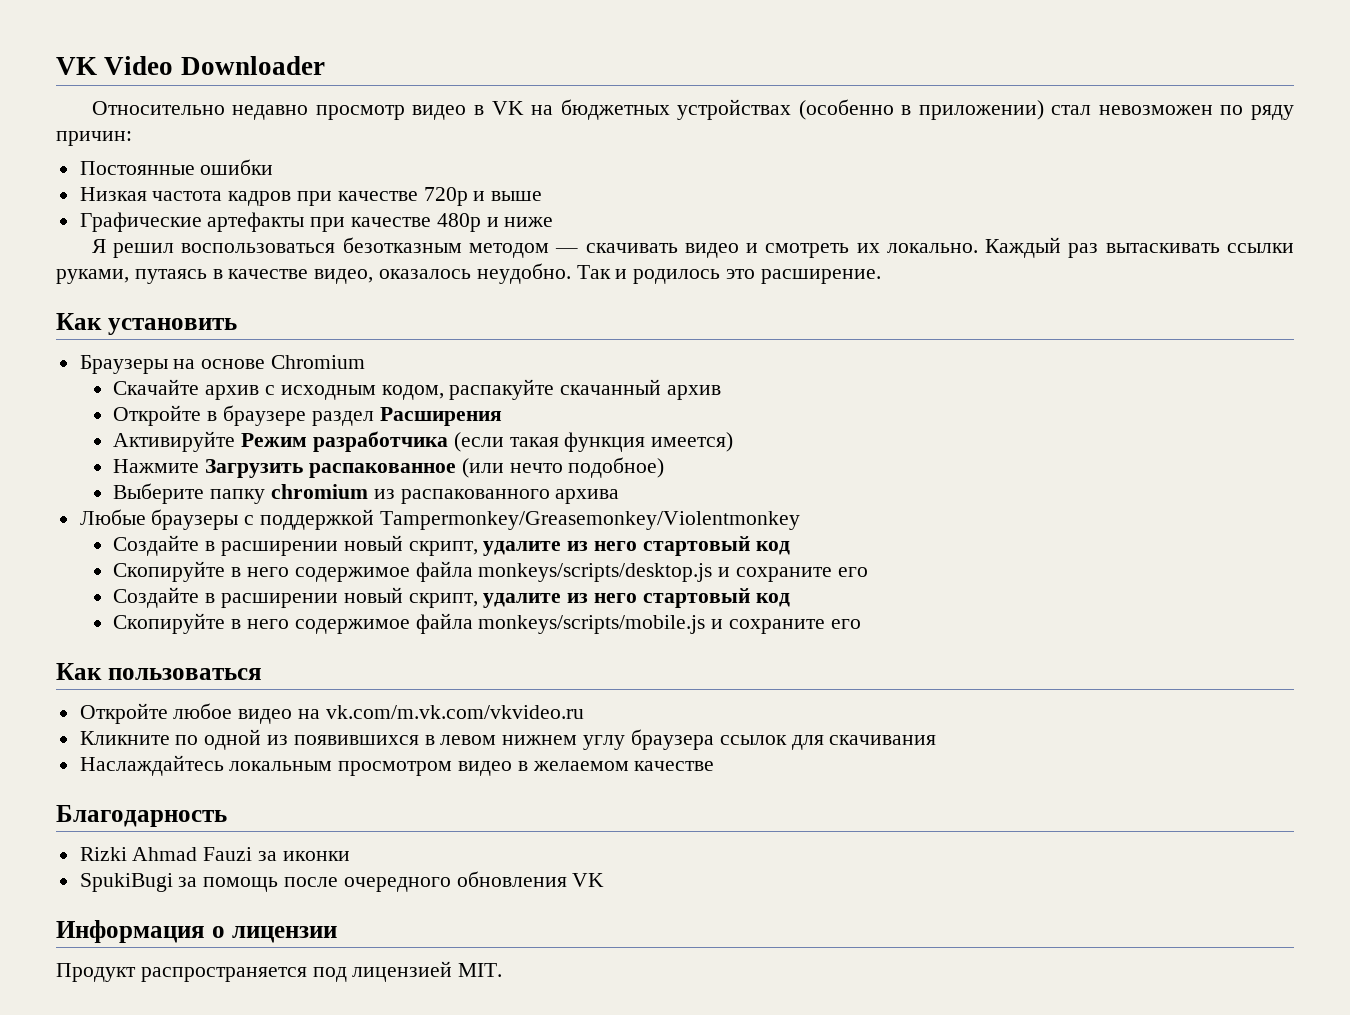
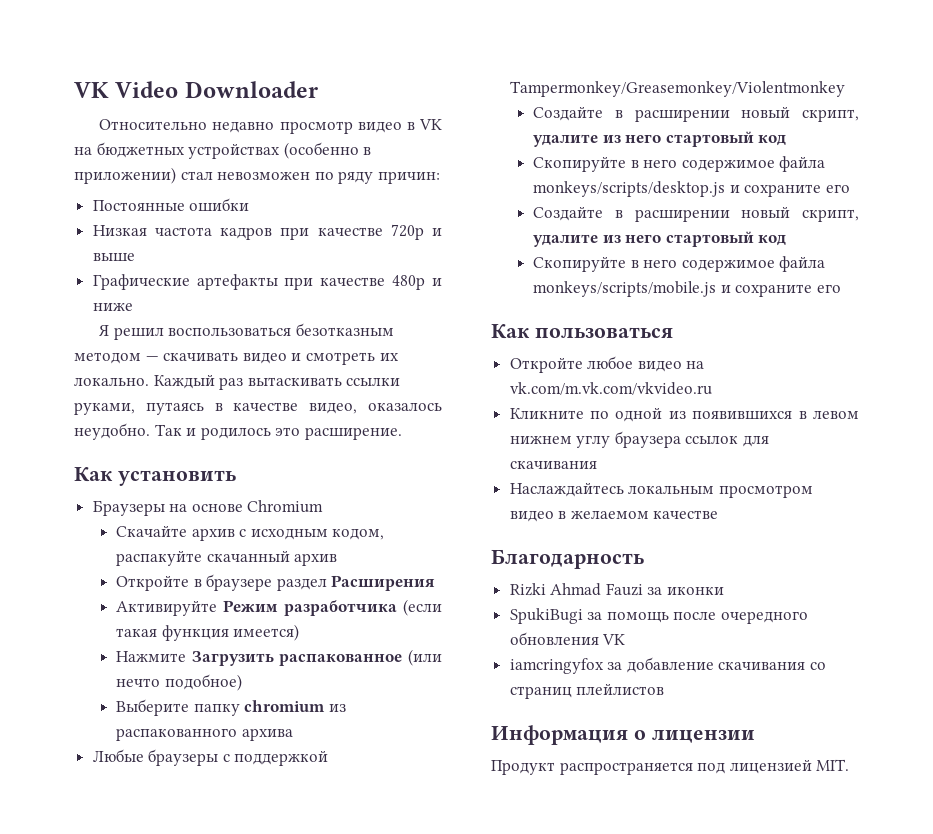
+ iamcringyfox за добавление скачивания со страниц плейлистов

